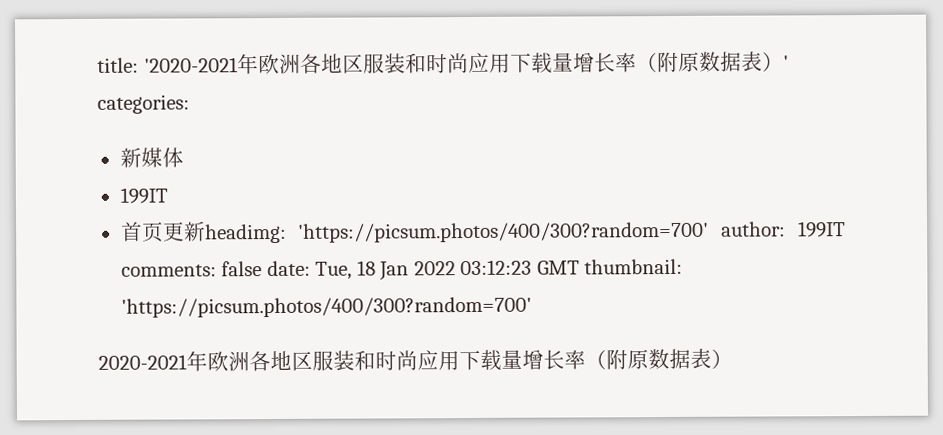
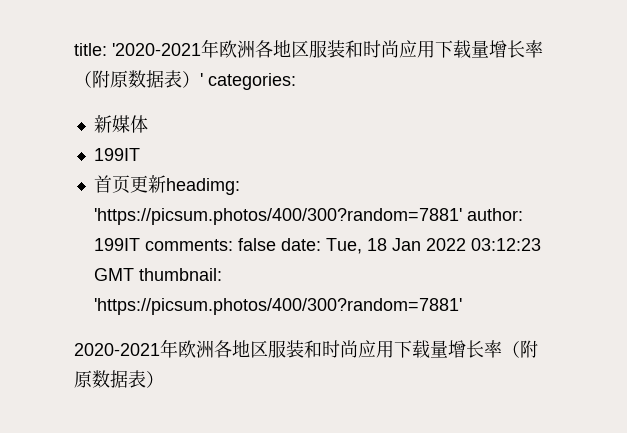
- 首页更新headimg: 'https://picsum.photos/400/300?random=700' author: 199IT comments: false date: Tue, 18 Jan 2022 03:12:23 GMT thumbnail: 'https://picsum.photos/400/300?random=700'
+ 首页更新headimg: 'https://picsum.photos/400/300?random=7881' author: 199IT comments: false date: Tue, 18 Jan 2022 03:12:23 GMT thumbnail: 'https://picsum.photos/400/300?random=7881'

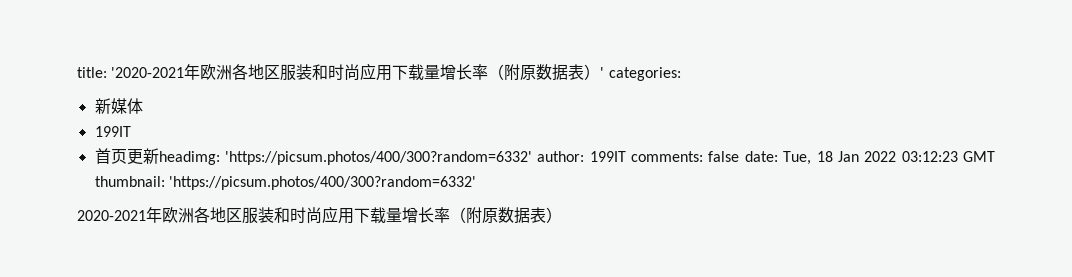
- 首页更新headimg: 'https://picsum.photos/400/300?random=7881' author: 199IT comments: false date: Tue, 18 Jan 2022 03:12:23 GMT thumbnail: 'https://picsum.photos/400/300?random=7881'
+ 首页更新headimg: 'https://picsum.photos/400/300?random=6332' author: 199IT comments: false date: Tue, 18 Jan 2022 03:12:23 GMT thumbnail: 'https://picsum.photos/400/300?random=6332'

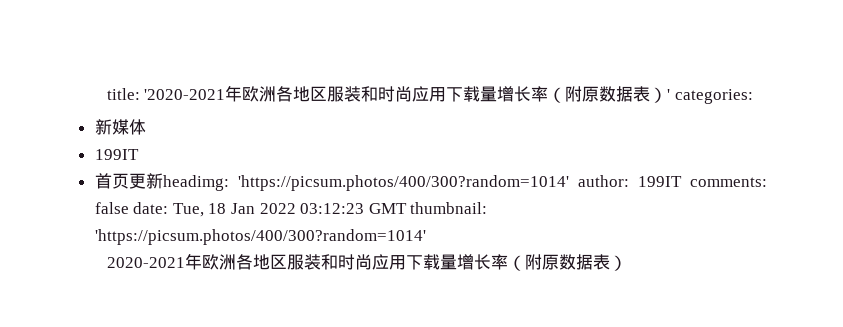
- 首页更新headimg: 'https://picsum.photos/400/300?random=6332' author: 199IT comments: false date: Tue, 18 Jan 2022 03:12:23 GMT thumbnail: 'https://picsum.photos/400/300?random=6332'
+ 首页更新headimg: 'https://picsum.photos/400/300?random=1014' author: 199IT comments: false date: Tue, 18 Jan 2022 03:12:23 GMT thumbnail: 'https://picsum.photos/400/300?random=1014'

